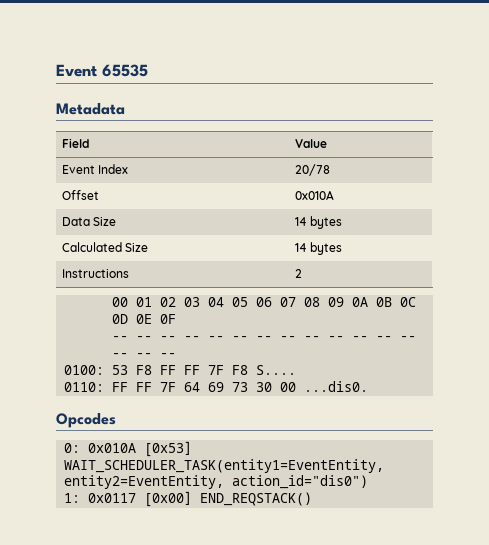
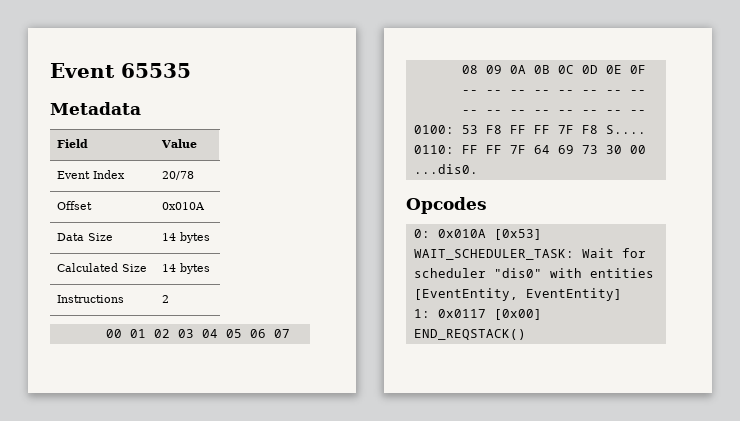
- 0: 0x010A [0x53] WAIT_SCHEDULER_TASK(entity1=EventEntity, entity2=EventEntity, action_id="dis0")
+ 0: 0x010A [0x53] WAIT_SCHEDULER_TASK: Wait for scheduler "dis0" with entities [EventEntity, EventEntity]

